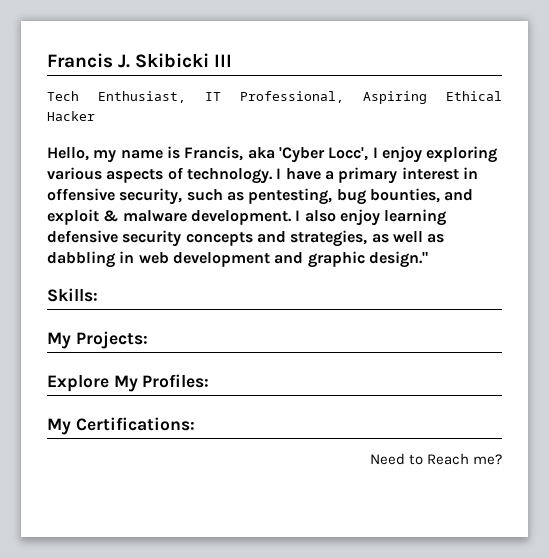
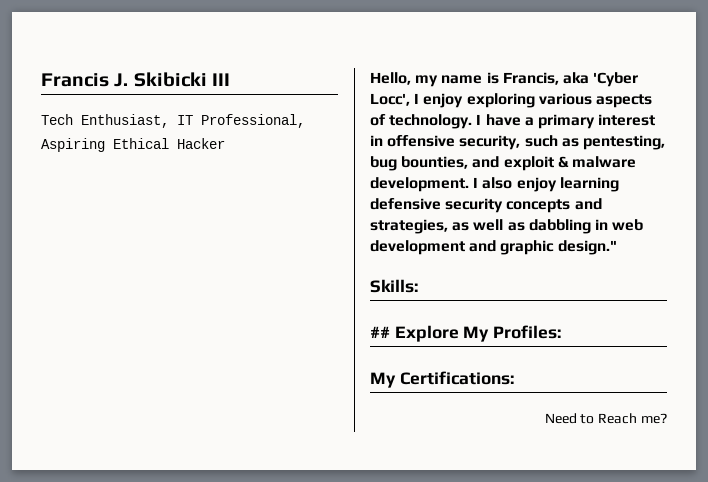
- My Projects:
- Explore My Profiles:
+ ## Explore My Profiles:

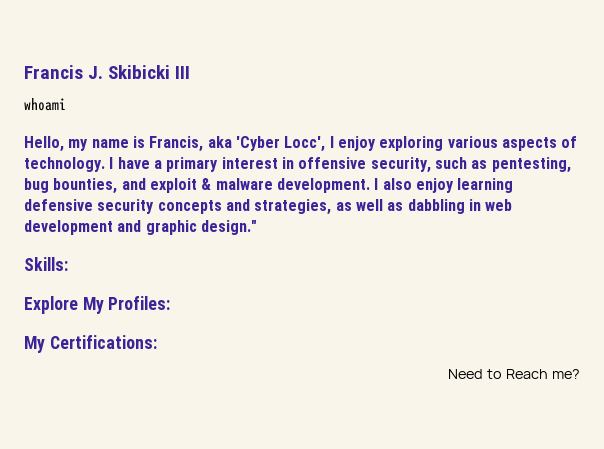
- Tech Enthusiast, IT Professional, Aspiring Ethical Hacker
+ whoami
- ## Explore My Profiles:
+ Explore My Profiles:

